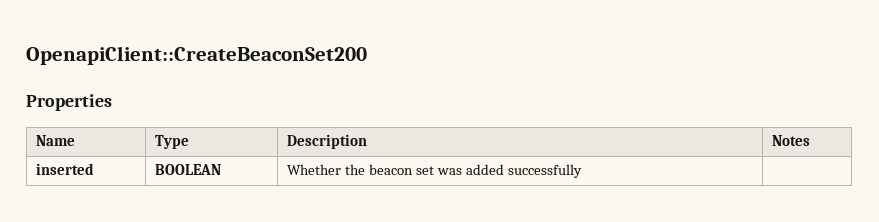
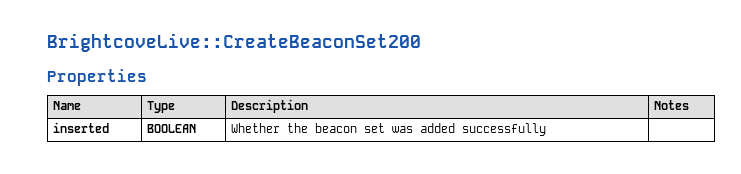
- OpenapiClient::CreateBeaconSet200
+ BrightcoveLive::CreateBeaconSet200

